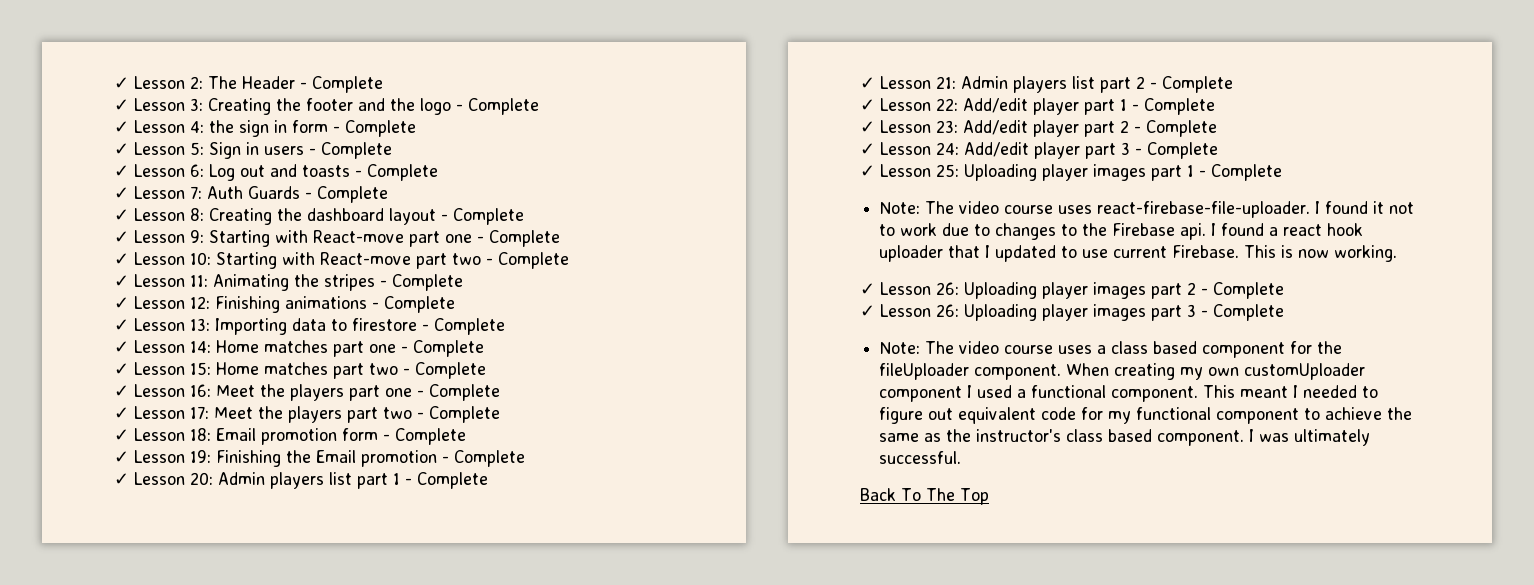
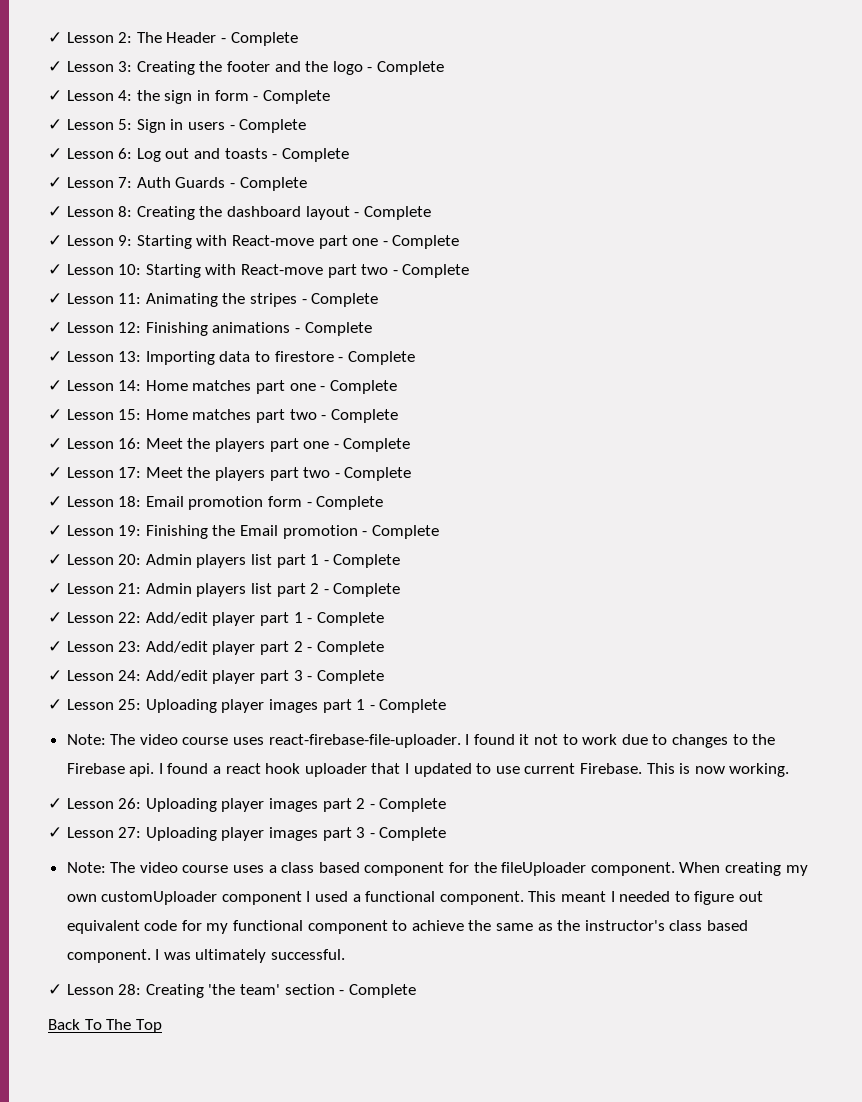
- ✓ Lesson 26: Uploading player images part 3 - Complete
+ ✓ Lesson 27: Uploading player images part 3 - Complete
+ ✓ Lesson 28: Creating 'the team' section - Complete

